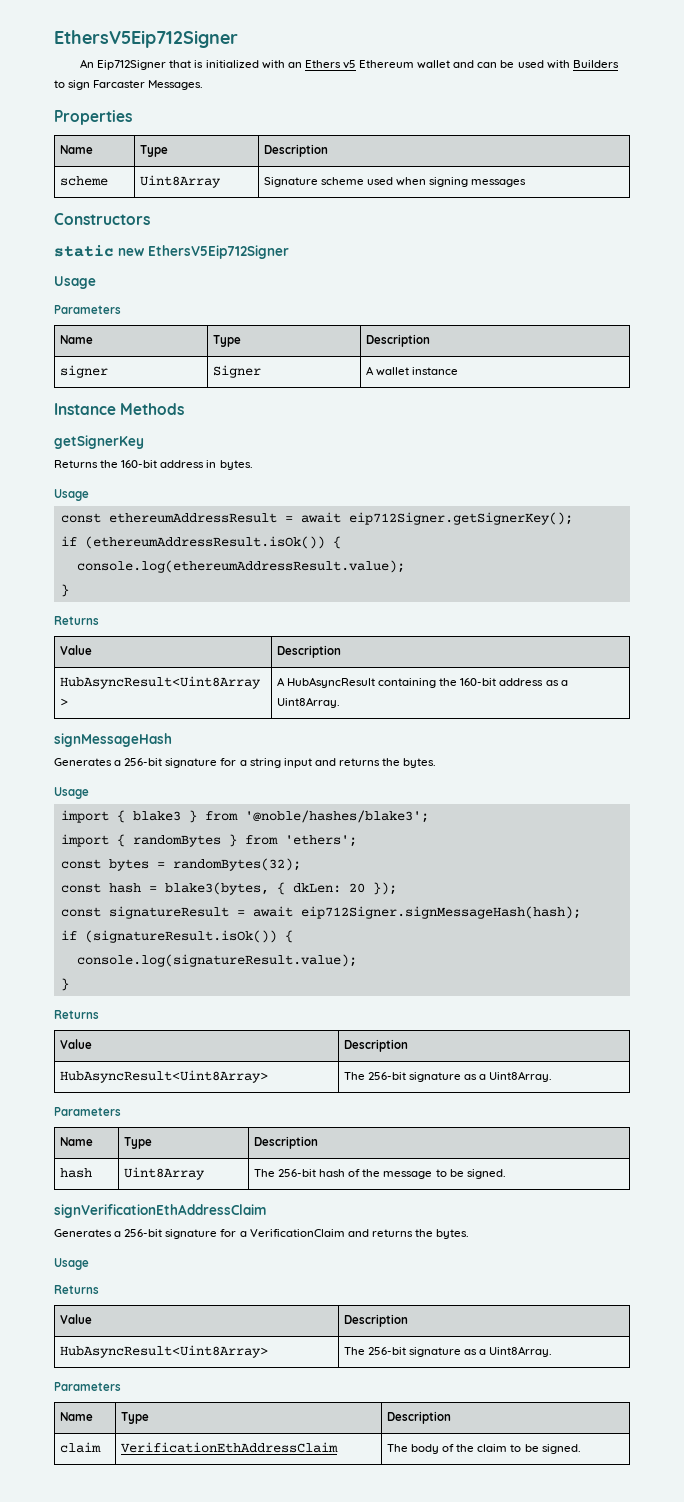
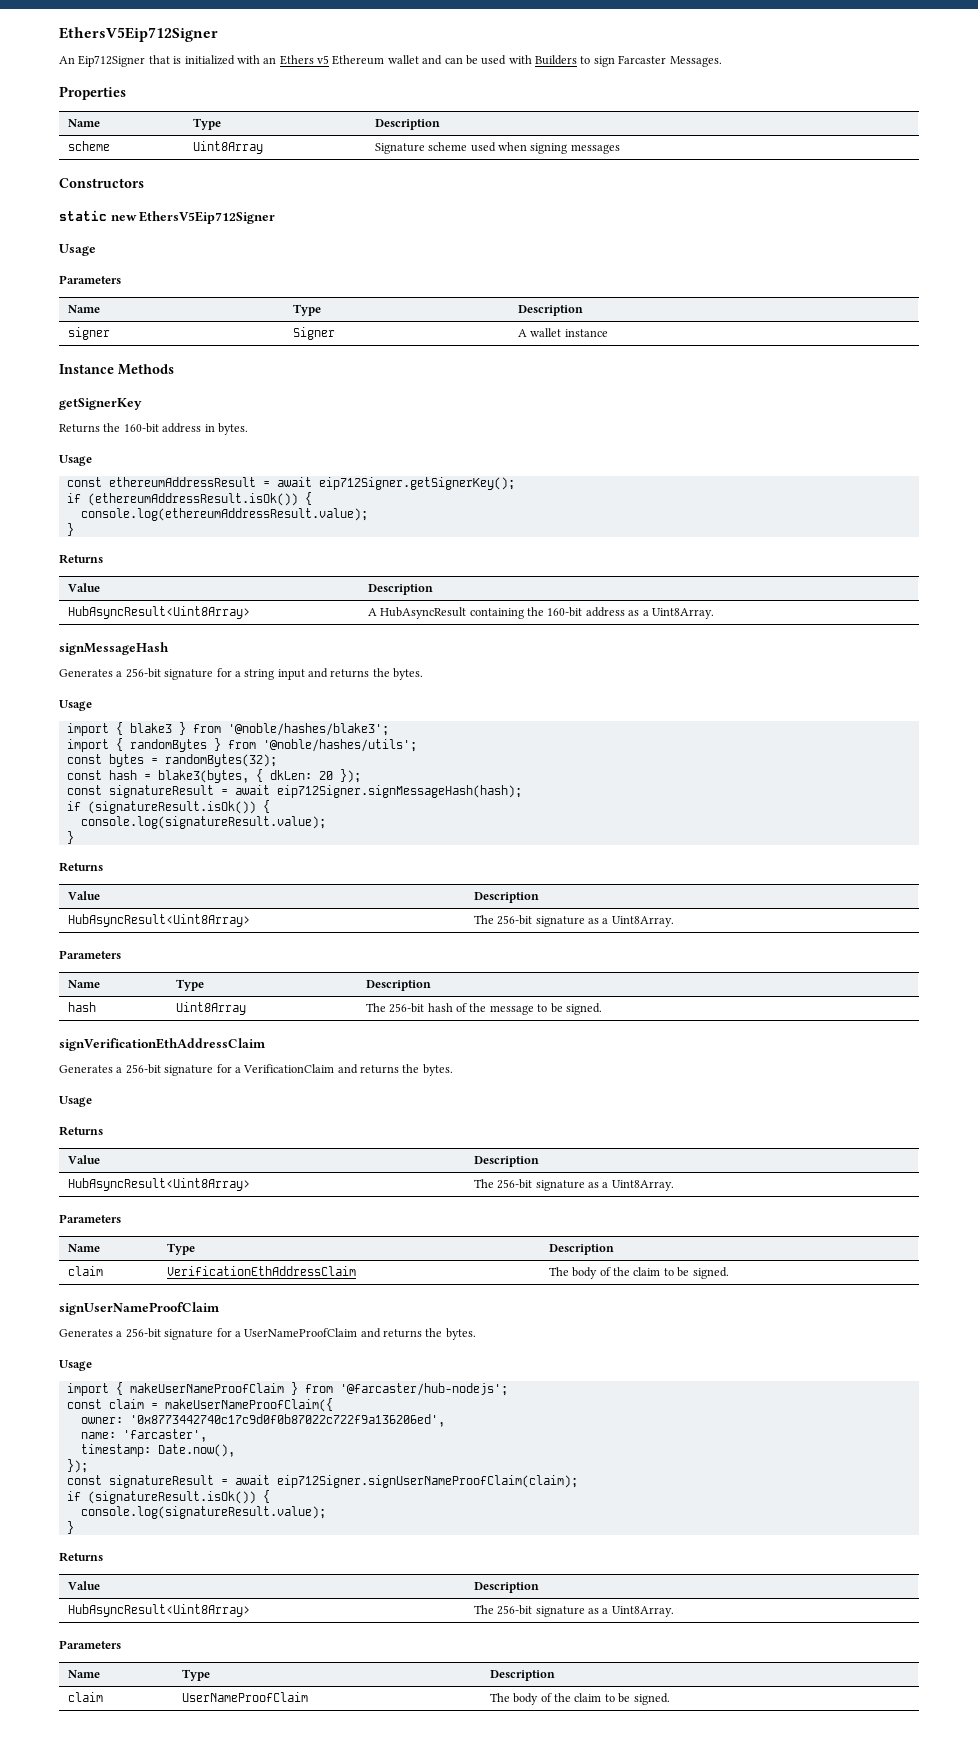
- import { randomBytes } from 'ethers';
+ import { randomBytes } from '@noble/hashes/utils';
+ signUserNameProofClaim
+ Generates a 256-bit signature for a UserNameProofClaim and returns the bytes.
+ Usage
+ import { makeUserNameProofClaim } from '@farcaster/hub-nodejs';
+ const claim = makeUserNameProofClaim({
+ owner: '0x8773442740c17c9d0f0b87022c722f9a136206ed',
+ name: 'farcaster',
+ timestamp: Date.now(),
+ });
+ const signatureResult = await eip712Signer.signUserNameProofClaim(claim);
+ if (signatureResult.isOk()) {
+ console.log(signatureResult.value);
+ }
+ Returns
+ Value | Description
+ HubAsyncResult<Uint8Array> | The 256-bit signature as a Uint8Array.
+ Parameters
+ Name | Type | Description
+ claim | UserNameProofClaim | The body of the claim to be signed.

